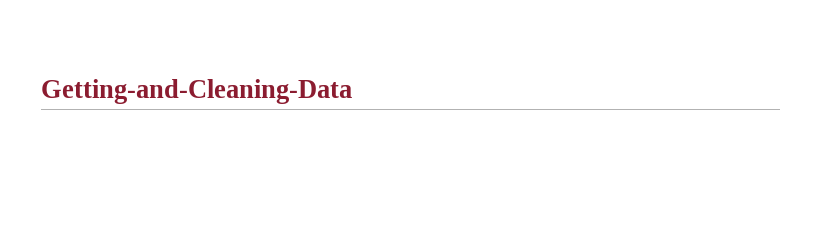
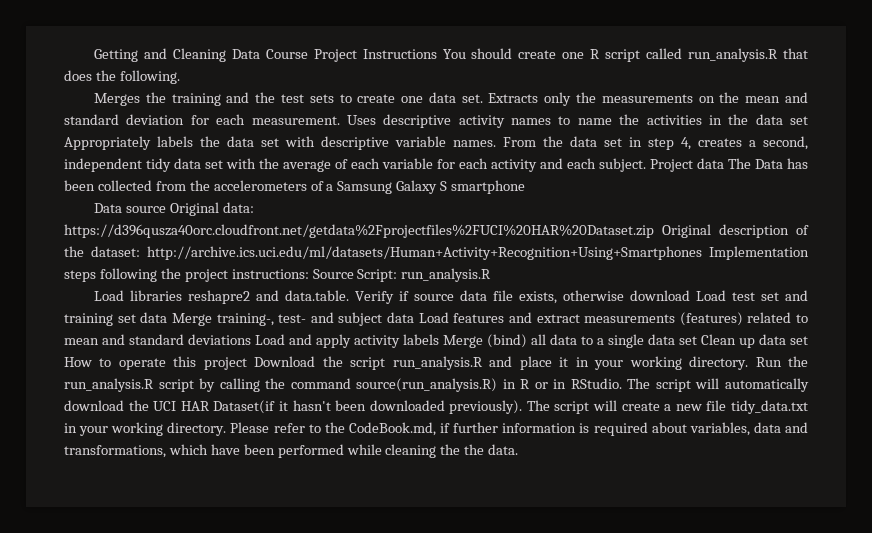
- Getting-and-Cleaning-Data
+ Getting and Cleaning Data Course Project Instructions You should create one R script called run_analysis.R that does the following.
+ Merges the training and the test sets to create one data set. Extracts only the measurements on the mean and standard deviation for each measurement. Uses descriptive activity names to name the activities in the data set Appropriately labels the data set with descriptive variable names. From the data set in step 4, creates a second, independent tidy data set with the average of each variable for each activity and each subject. Project data The Data has been collected from the accelerometers of a Samsung Galaxy S smartphone
+ Data source Original data: https://d396qusza40orc.cloudfront.net/getdata%2Fprojectfiles%2FUCI%20HAR%20Dataset.zip Original description of the dataset: http://archive.ics.uci.edu/ml/datasets/Human+Activity+Recognition+Using+Smartphones Implementation steps following the project instructions: Source Script: run_analysis.R
+ Load libraries reshapre2 and data.table. Verify if source data file exists, otherwise download Load test set and training set data Merge training-, test- and subject data Load features and extract measurements (features) related to mean and standard deviations Load and apply activity labels Merge (bind) all data to a single data set Clean up data set How to operate this project Download the script run_analysis.R and place it in your working directory. Run the run_analysis.R script by calling the command source(run_analysis.R) in R or in RStudio. The script will automatically download the UCI HAR Dataset(if it hasn't been downloaded previously). The script will create a new file tidy_data.txt in your working directory. Please refer to the CodeBook.md, if further information is required about variables, data and transformations, which have been performed while cleaning the the data.

